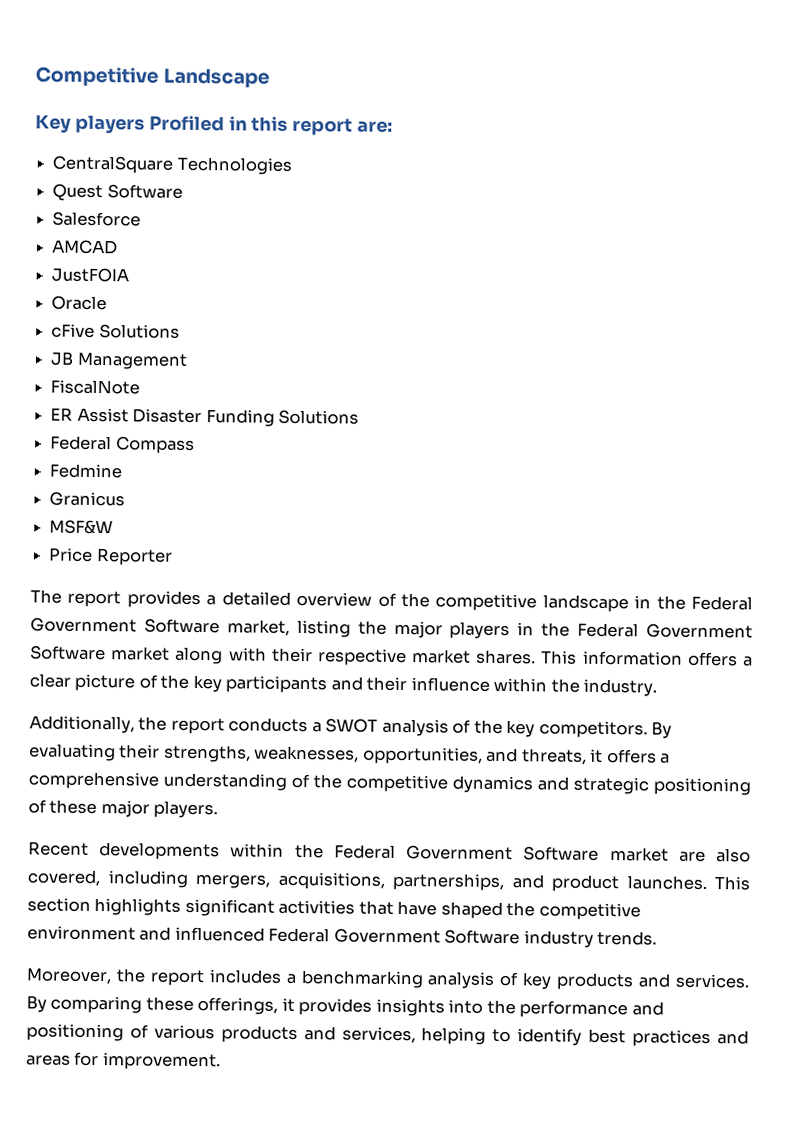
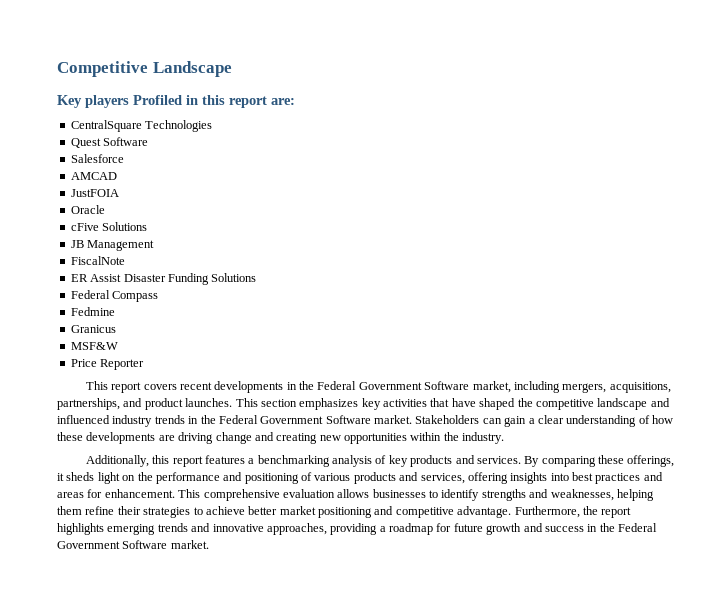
- The report provides a detailed overview of the competitive landscape in the Federal Government Software market, listing the major players in the Federal Government Software market along with their respective market shares. This information offers a clear picture of the key participants and their influence within the industry.
- Additionally, the report conducts a SWOT analysis of the key competitors. By evaluating their strengths, weaknesses, opportunities, and threats, it offers a comprehensive understanding of the competitive dynamics and strategic positioning of these major players.
- Recent developments within the Federal Government Software market are also covered, including mergers, acquisitions, partnerships, and product launches.
+ This report covers recent developments in the Federal Government Software market, including mergers, acquisitions, partnerships, and product launches.
- This section highlights significant activities that have shaped the competitive environment and influenced Federal Government Software industry trends.
- Moreover, the report includes a benchmarking analysis of key products and services.
+ This section emphasizes key activities that have shaped the competitive landscape and influenced industry trends in the Federal Government Software market. Stakeholders can gain a clear understanding of how these developments are driving change and creating new opportunities within the industry.
+ Additionally, this report features a benchmarking analysis of key products and services.
- By comparing these offerings, it provides insights into the performance and positioning of various products and services, helping to identify best practices and areas for improvement.
+ By comparing these offerings, it sheds light on the performance and positioning of various products and services, offering insights into best practices and areas for enhancement. This comprehensive evaluation allows businesses to identify strengths and weaknesses, helping them refine their strategies to achieve better market positioning and competitive advantage. Furthermore, the report highlights emerging trends and innovative approaches, providing a roadmap for future growth and success in the Federal Government Software market.

